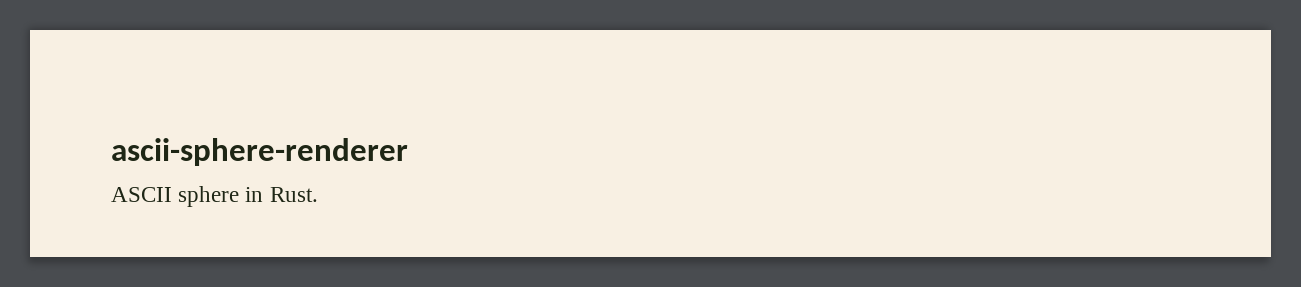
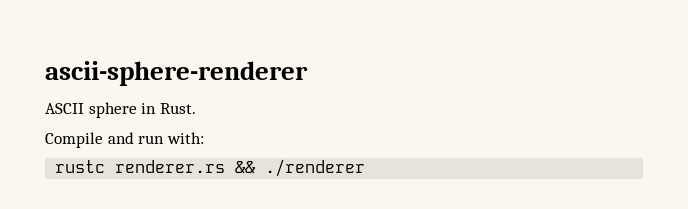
+ Compile and run with:
+ rustc renderer.rs && ./renderer

